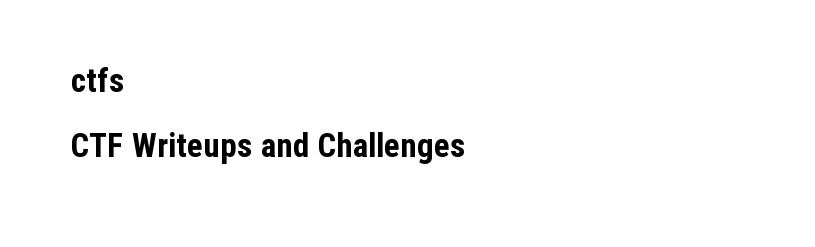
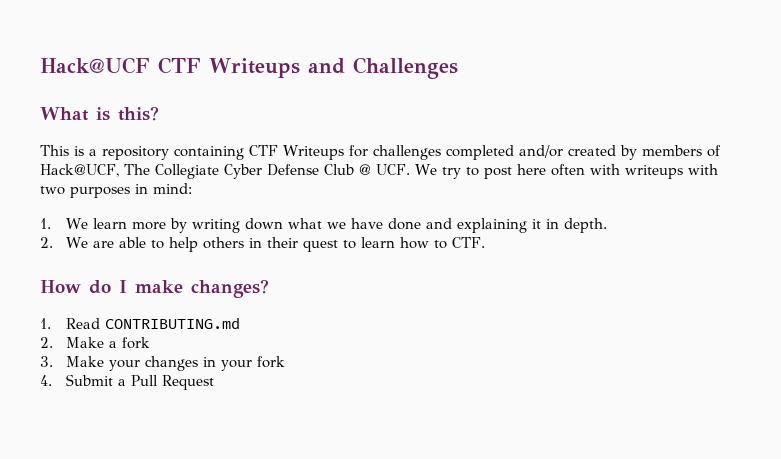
- ctfs
- CTF Writeups and Challenges
+ Hack@UCF CTF Writeups and Challenges
+ What is this?
+ This is a repository containing CTF Writeups for challenges completed and/or created by members of Hack@UCF, The Collegiate Cyber Defense Club @ UCF. We try to post here often with writeups with two purposes in mind:
+ 1. We learn more by writing down what we have done and explaining it in depth.
+ 2. We are able to help others in their quest to learn how to CTF.
+ How do I make changes?
+ 1. Read CONTRIBUTING.md
+ 2. Make a fork
+ 3. Make your changes in your fork
+ 4. Submit a Pull Request

